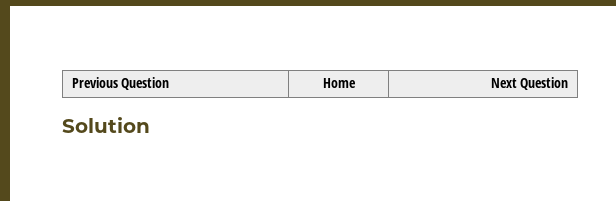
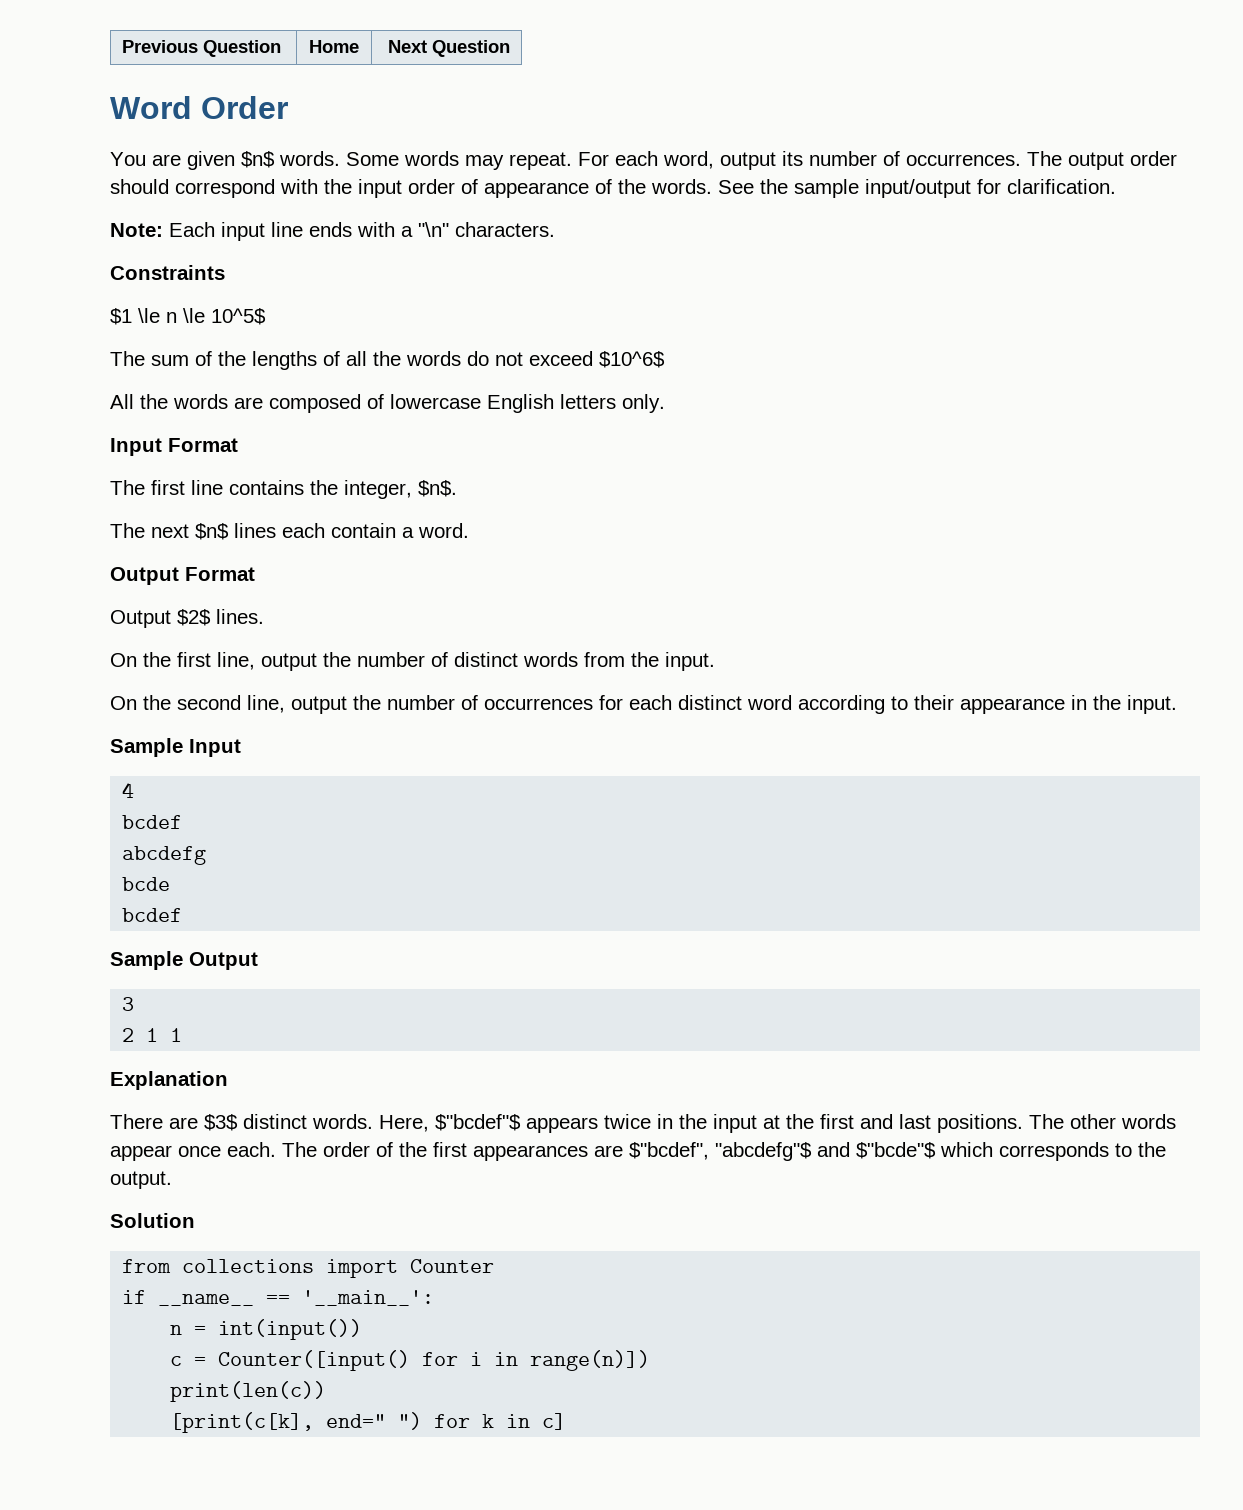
+ Word Order
+ You are given $n$ words. Some words may repeat. For each word, output its number of occurrences. The output order should correspond with the input order of appearance of the words. See the sample input/output for clarification.
+ Note: Each input line ends with a "\n" characters.
+ Constraints
+ $1 \le n \le 10^5$
+ The sum of the lengths of all the words do not exceed $10^6$
+ All the words are composed of lowercase English letters only.
+ Input Format
+ The first line contains the integer, $n$.
+ The next $n$ lines each contain a word.
+ Output Format
+ Output $2$ lines.
+ On the first line, output the number of distinct words from the input.
+ On the second line, output the number of occurrences for each distinct word according to their appearance in the input.
+ Sample Input
+ 4
+ bcdef
+ abcdefg
+ bcde
+ bcdef
+ Sample Output
+ 3
+ 2 1 1
+ Explanation
+ There are $3$ distinct words. Here, $"bcdef"$ appears twice in the input at the first and last positions. The other words appear once each. The order of the first appearances are $"bcdef", "abcdefg"$ and $"bcde"$ which corresponds to the output.
  Solution
+ from collections import Counter
+ if __name__ == '__main__':
+ n = int(input())
+ c = Counter([input() for i in range(n)])
+ print(len(c))
+ [print(c[k], end=" ") for k in c]

